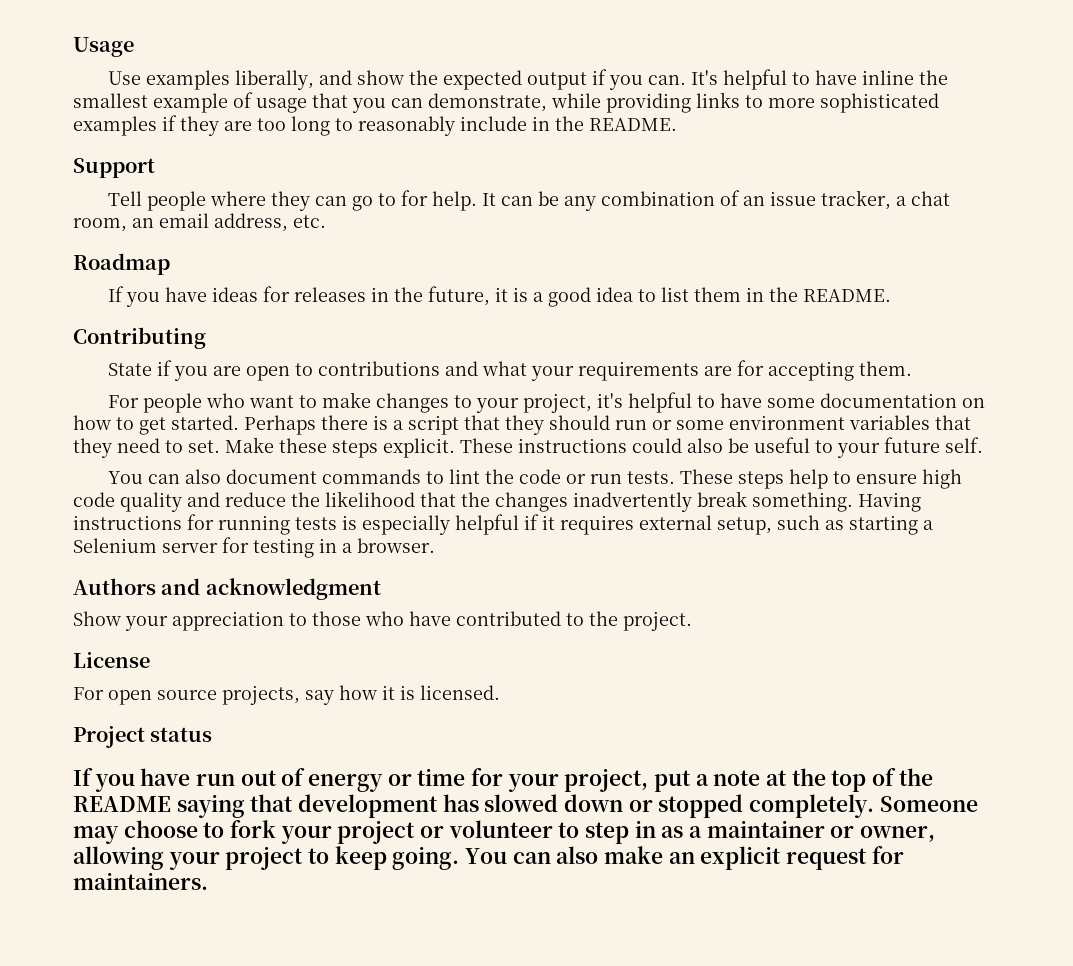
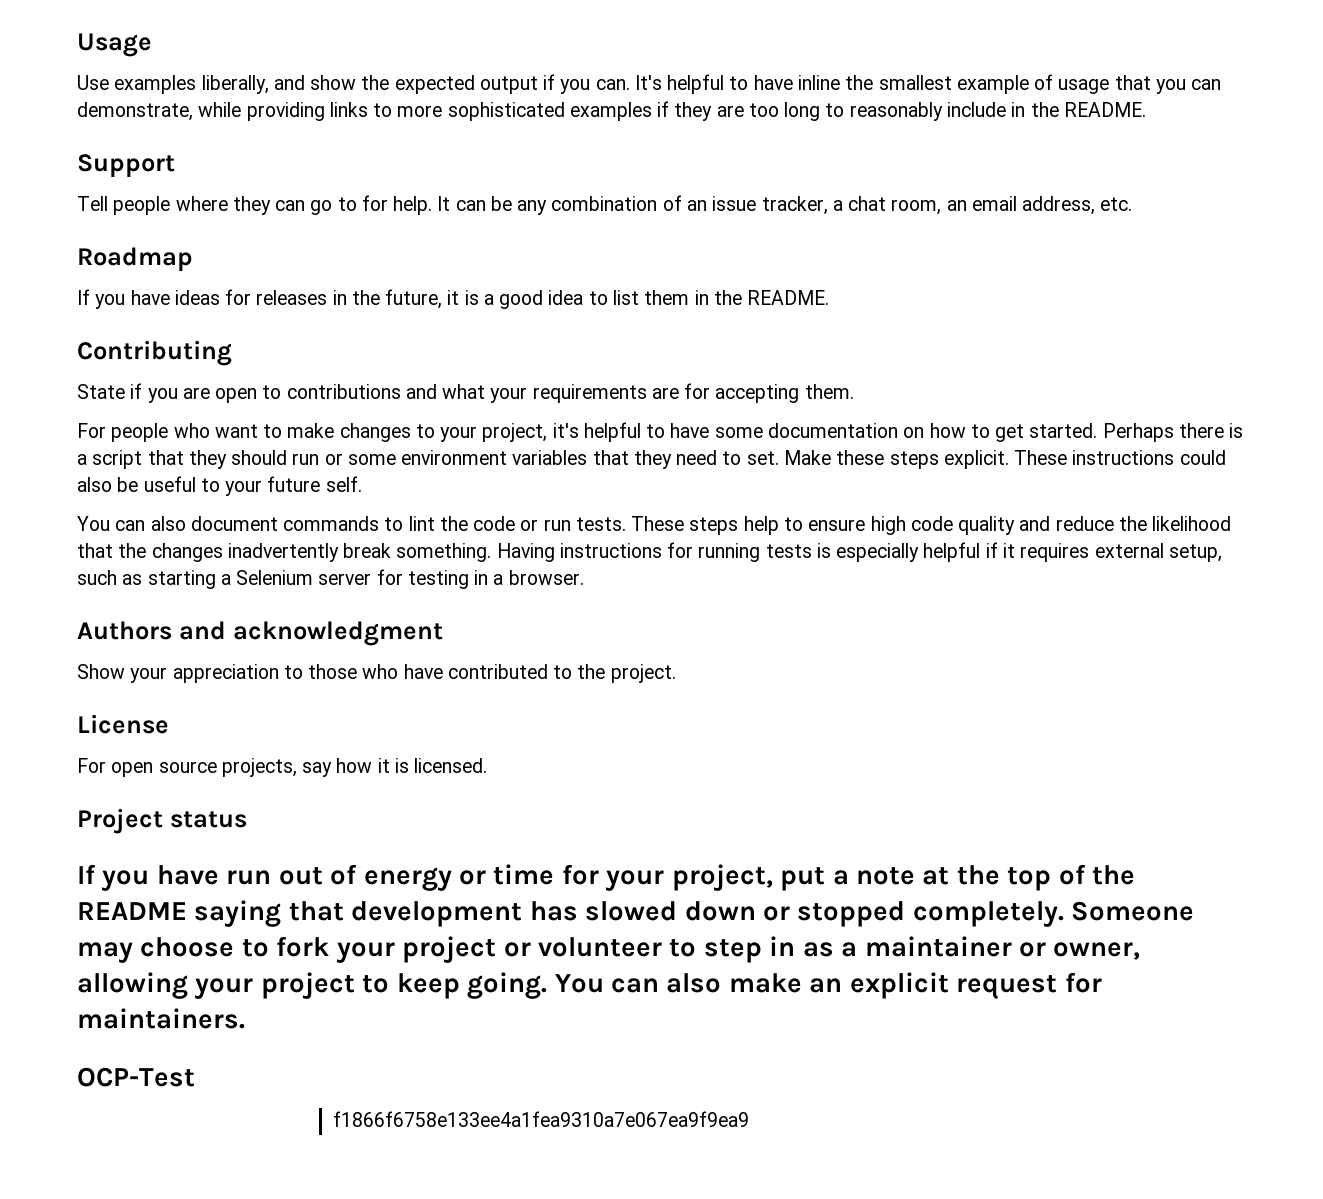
+ OCP-Test
+ f1866f6758e133ee4a1fea9310a7e067ea9f9ea9

